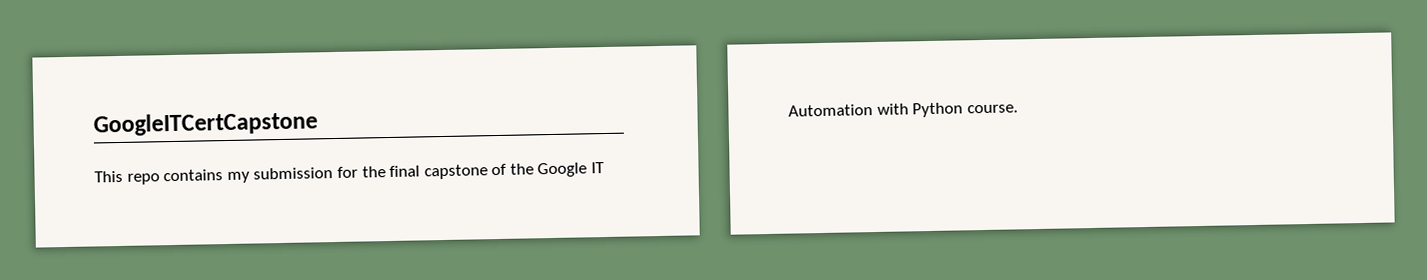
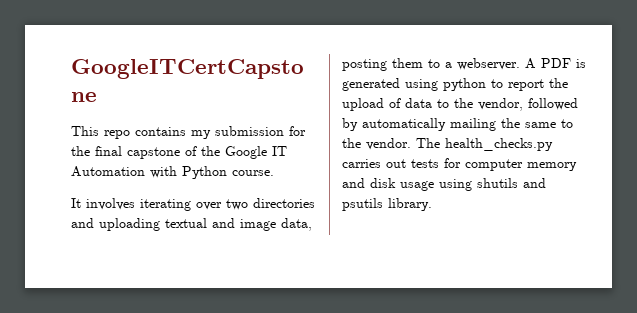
+ It involves iterating over two directories and uploading textual and image data, posting them to a webserver. A PDF is generated using python to report the upload of data to the vendor, followed by automatically mailing the same to the vendor. The health_checks.py carries out tests for computer memory and disk usage using shutils and psutils library.

